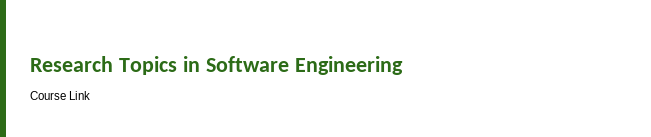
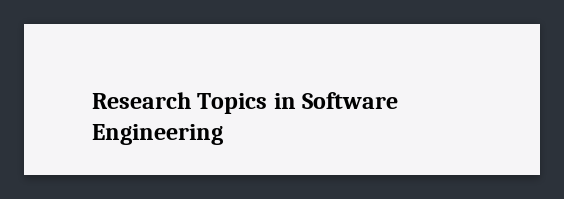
- Course Link

